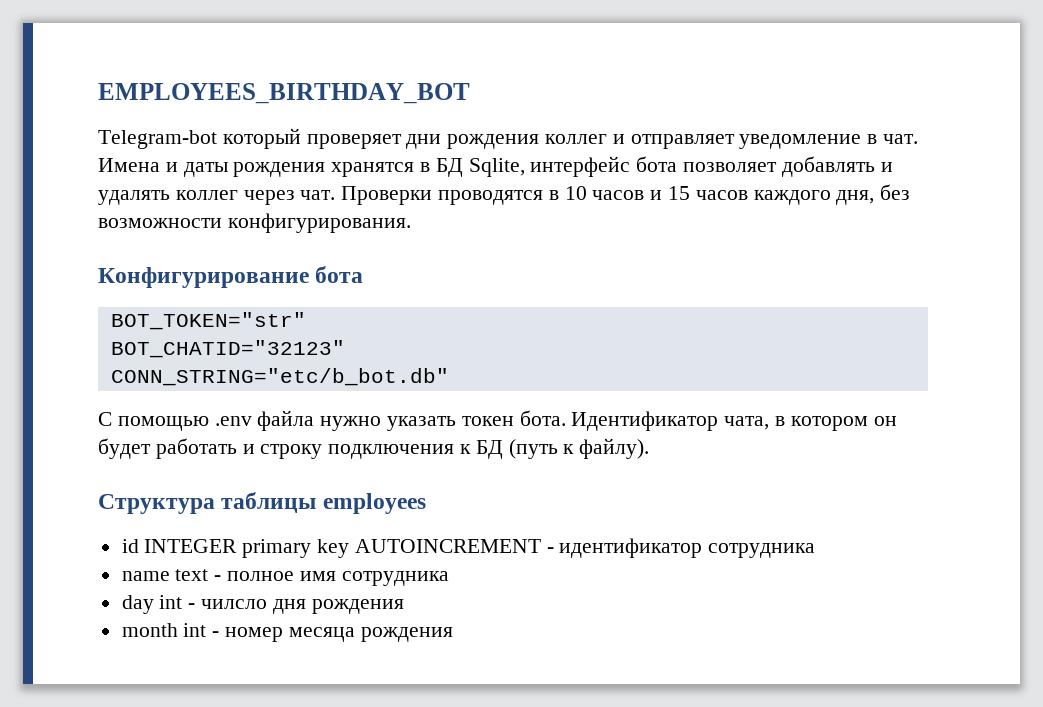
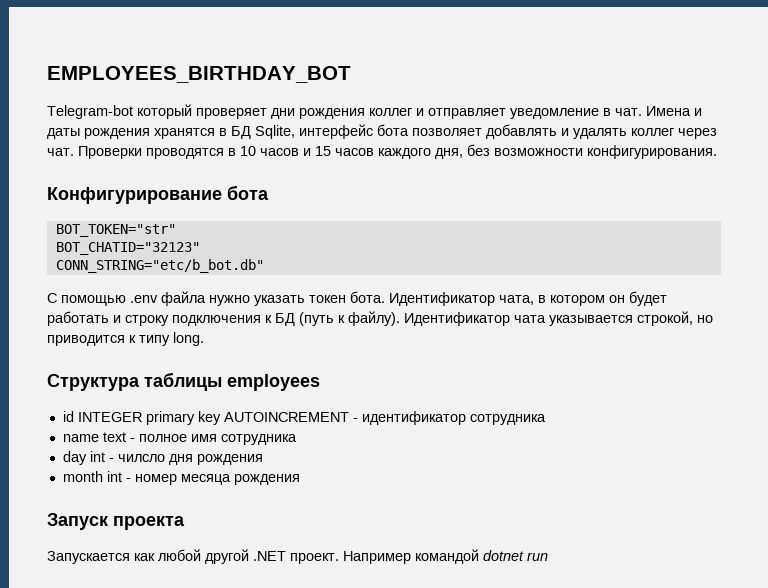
+ Идентификатор чата указывается строкой, но приводится к типу long.
+ Запуск проекта
+ Запускается как любой другой .NET проект. Например командой dotnet run

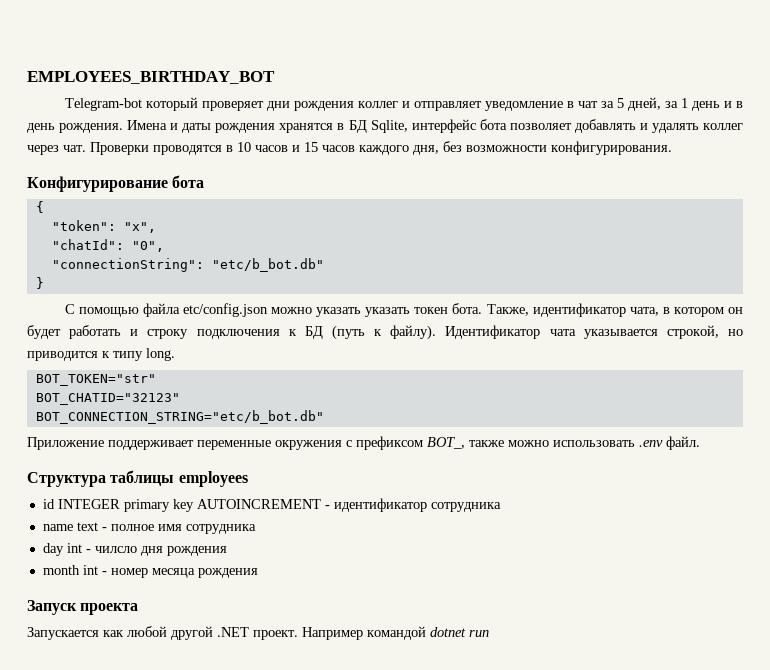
- Telegram-bot который проверяет дни рождения коллег и отправляет уведомление в чат.
+ Telegram-bot который проверяет дни рождения коллег и отправляет уведомление в чат за 5 дней, за 1 день и в день рождения.
- BOT_TOKEN="str"
- BOT_CHATID="32123"
- CONN_STRING="etc/b_bot.db"
- С помощью .env файла нужно указать токен бота.
+ {
+ "token": "x",
+ "chatId": "0",
+ "connectionString": "etc/b_bot.db"
+ }
+ С помощью файла etc/config.json можно указать указать токен бота.
- Идентификатор чата, в котором он будет работать и строку подключения к БД (путь к файлу).
+ Также, идентификатор чата, в котором он будет работать и строку подключения к БД (путь к файлу).
+ BOT_TOKEN="str"
+ BOT_CHATID="32123"
+ BOT_CONNECTION_STRING="etc/b_bot.db"
+ Приложение поддерживает переменные окружения с префиксом BOT_, также можно использовать .env файл.

